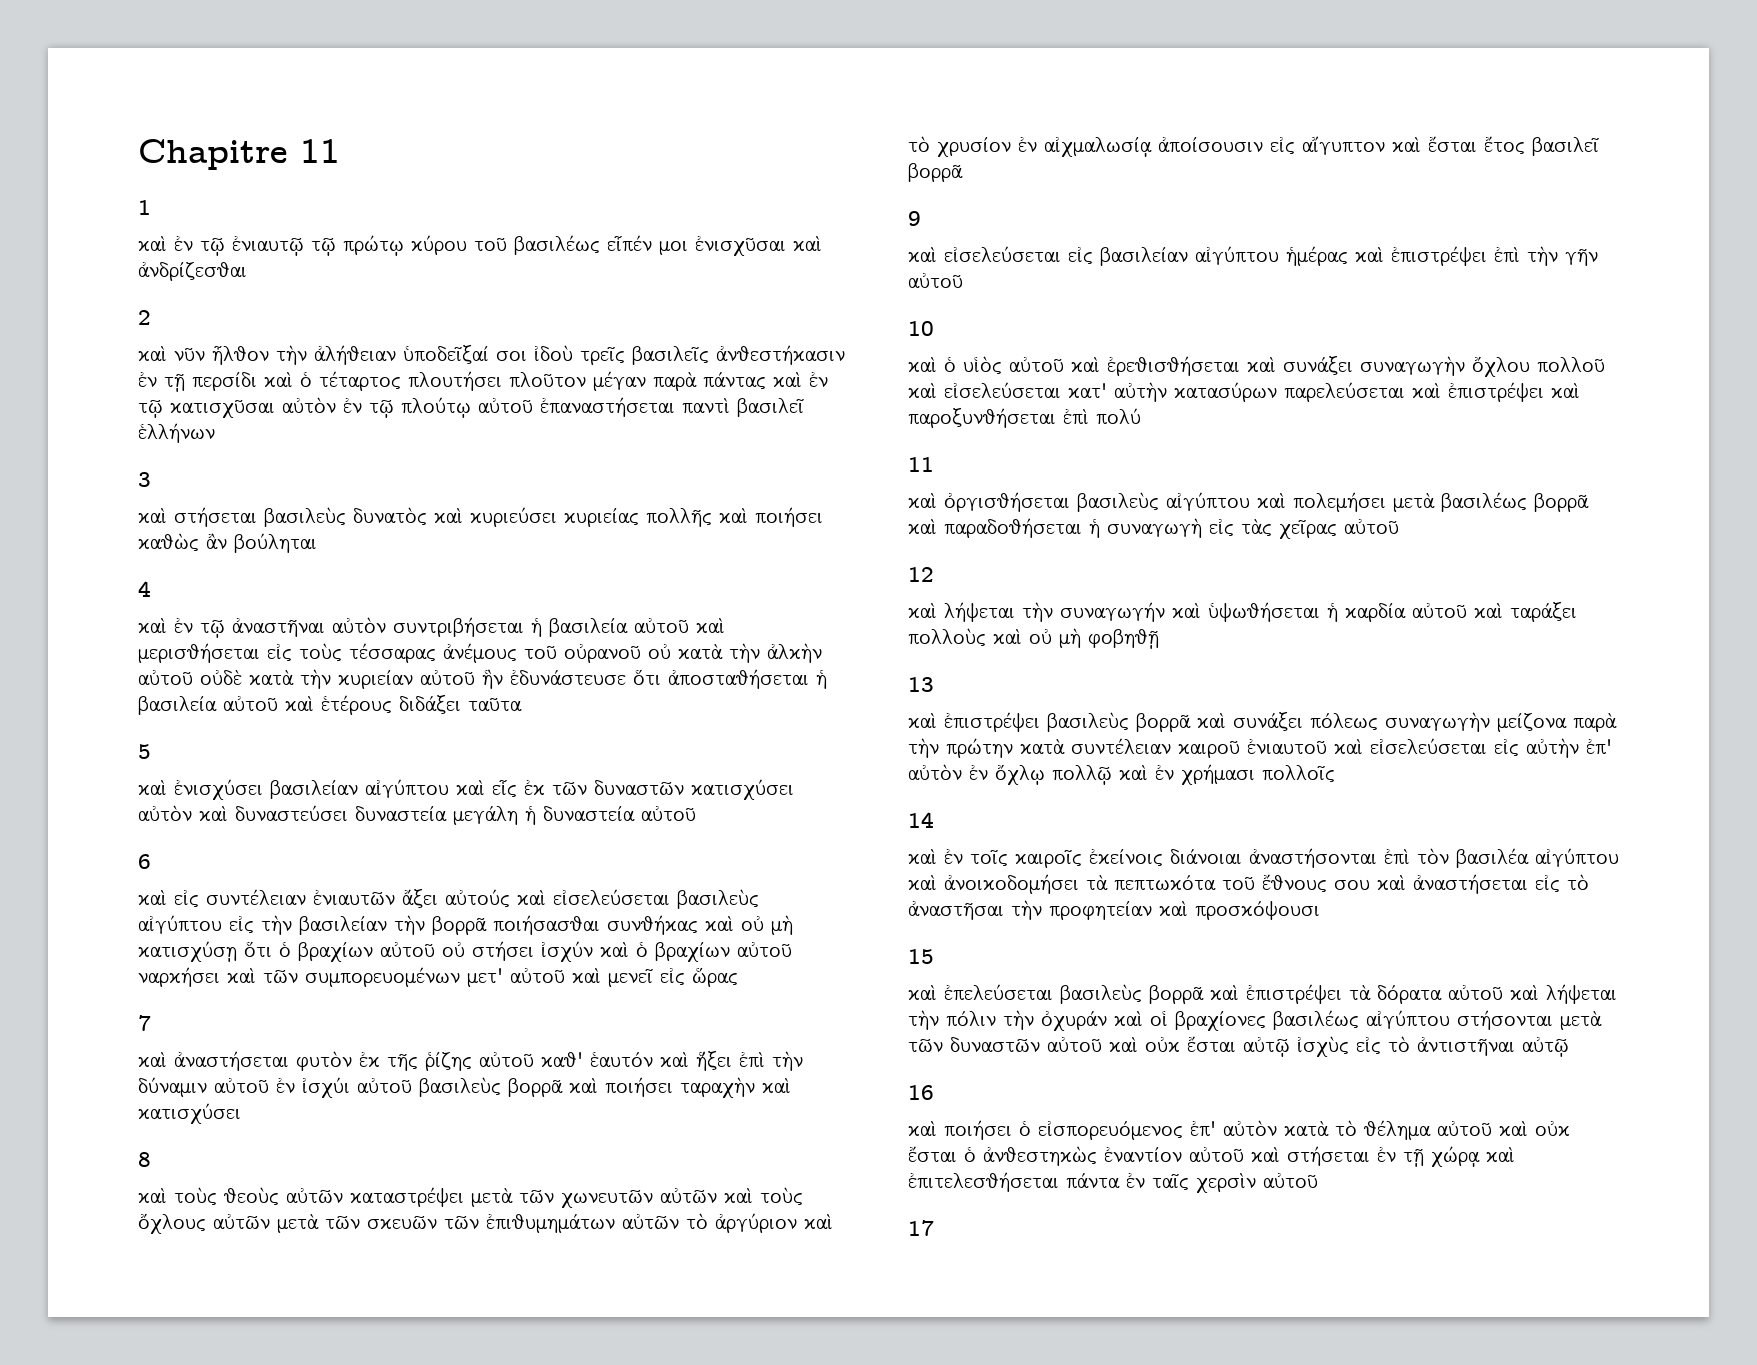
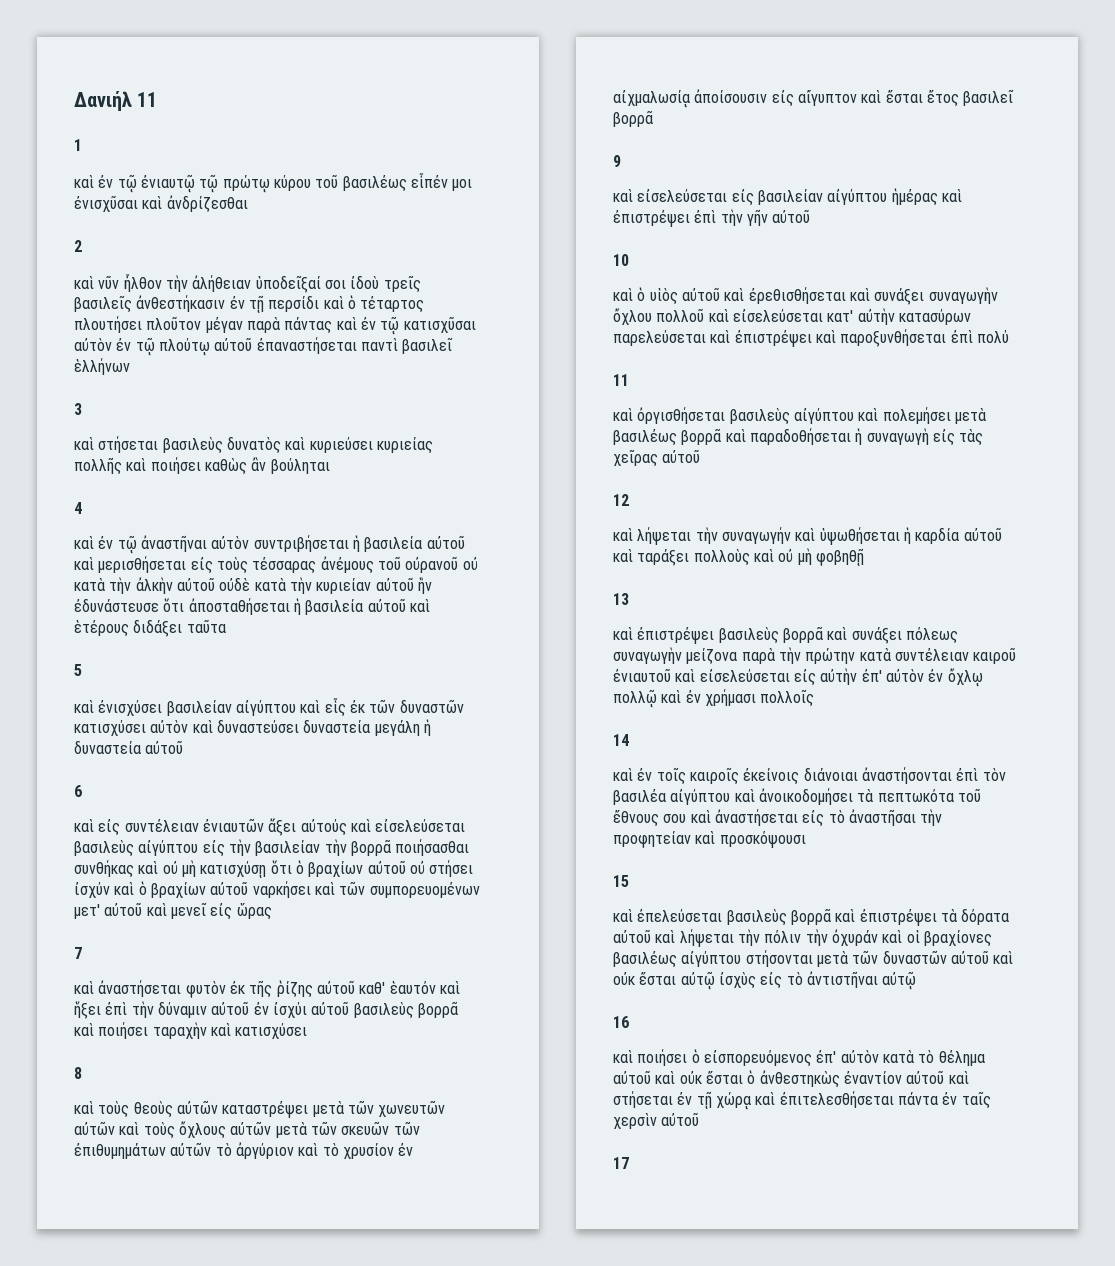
- Chapitre 11
+ Δανιήλ 11

